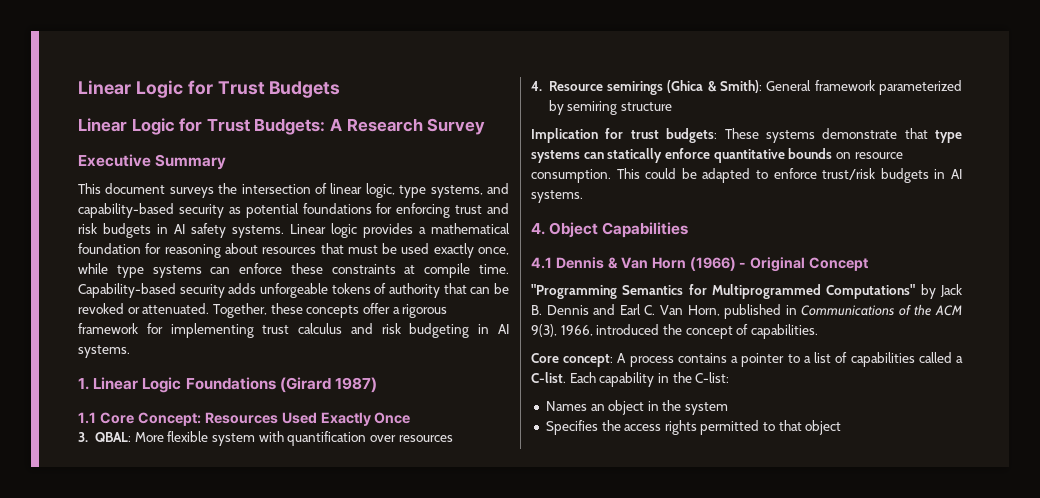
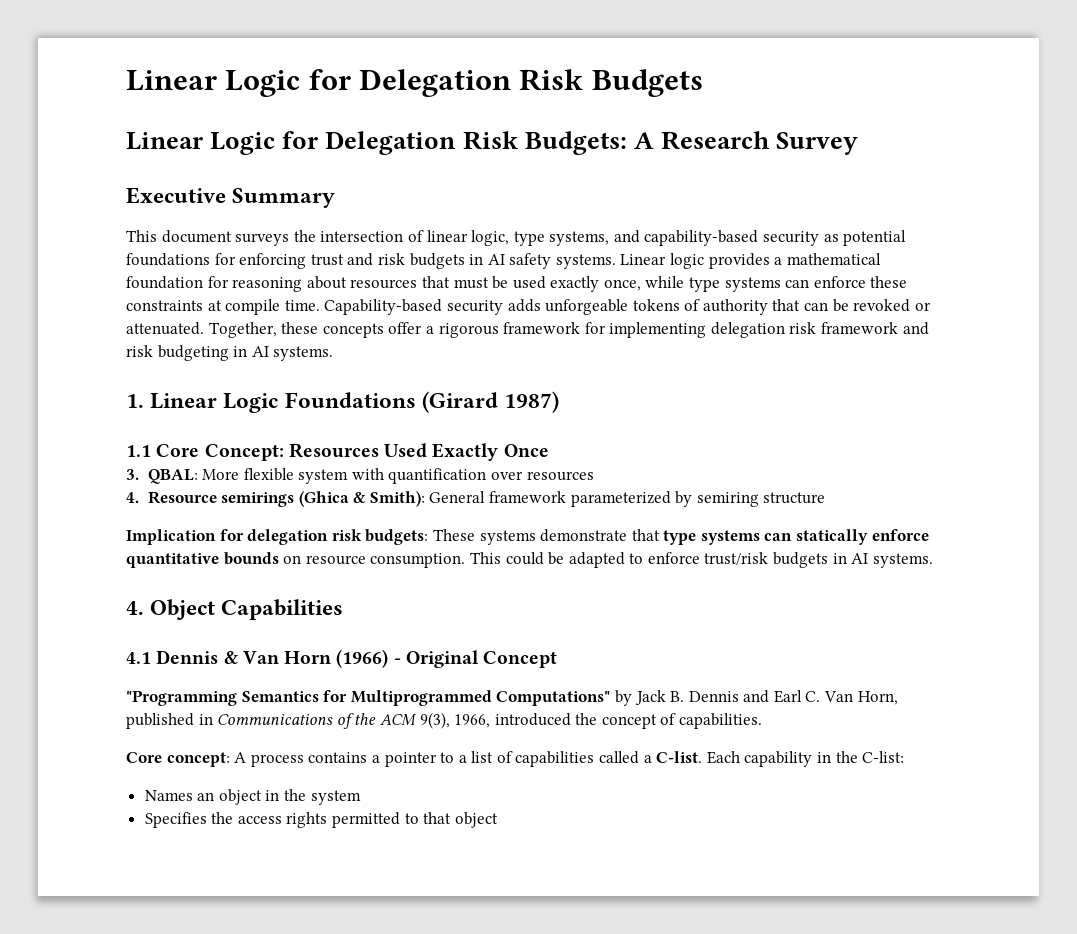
- Linear Logic for Trust Budgets
+ Linear Logic for Delegation Risk Budgets
- Linear Logic for Trust Budgets: A Research Survey
+ Linear Logic for Delegation Risk Budgets: A Research Survey
- Together, these concepts offer a rigorous framework for implementing trust calculus and risk budgeting in AI systems.
+ Together, these concepts offer a rigorous framework for implementing delegation risk framework and risk budgeting in AI systems.
- Implication for trust budgets: These systems demonstrate that type systems can statically enforce quantitative bounds on resource consumption.
+ Implication for delegation risk budgets: These systems demonstrate that type systems can statically enforce quantitative bounds on resource consumption.

